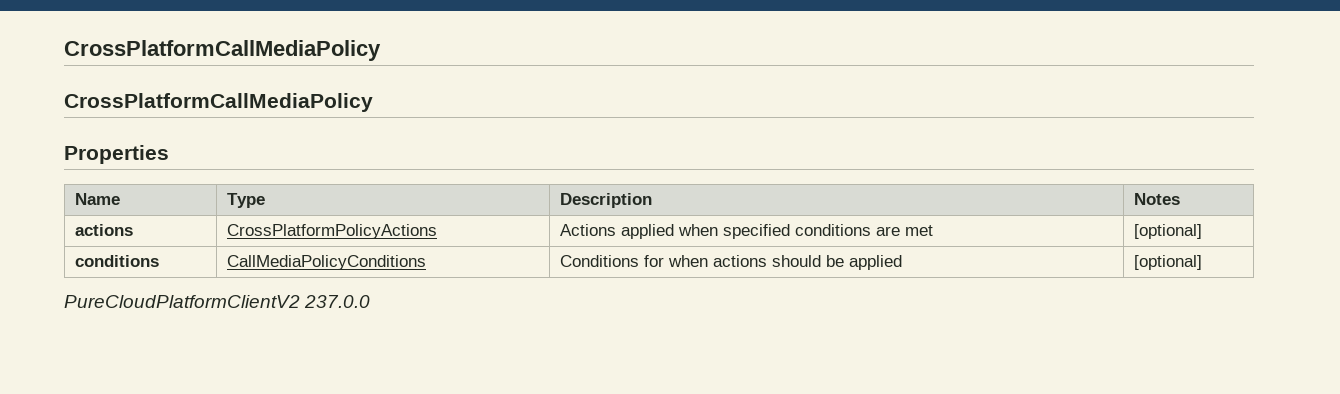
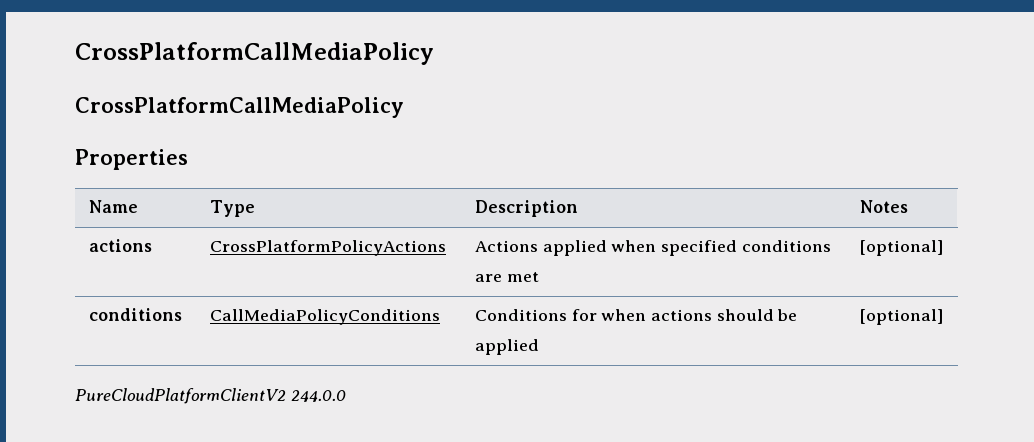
- PureCloudPlatformClientV2 237.0.0
+ PureCloudPlatformClientV2 244.0.0

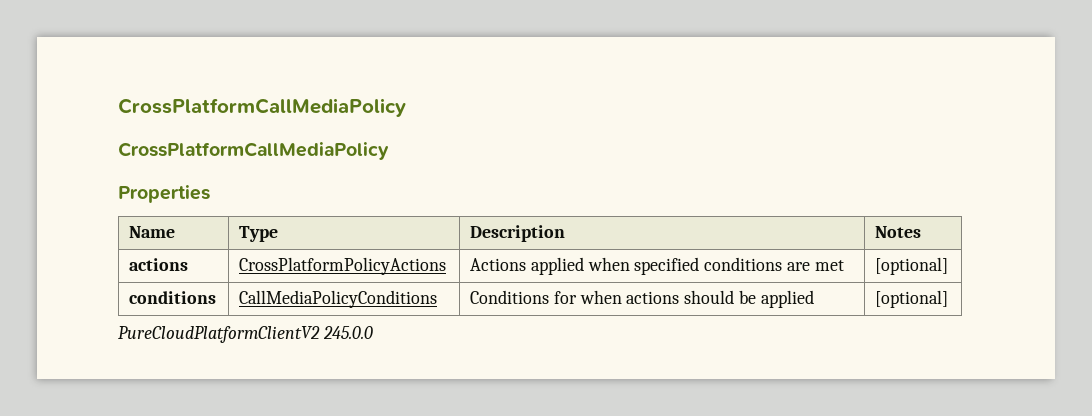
- PureCloudPlatformClientV2 244.0.0
+ PureCloudPlatformClientV2 245.0.0

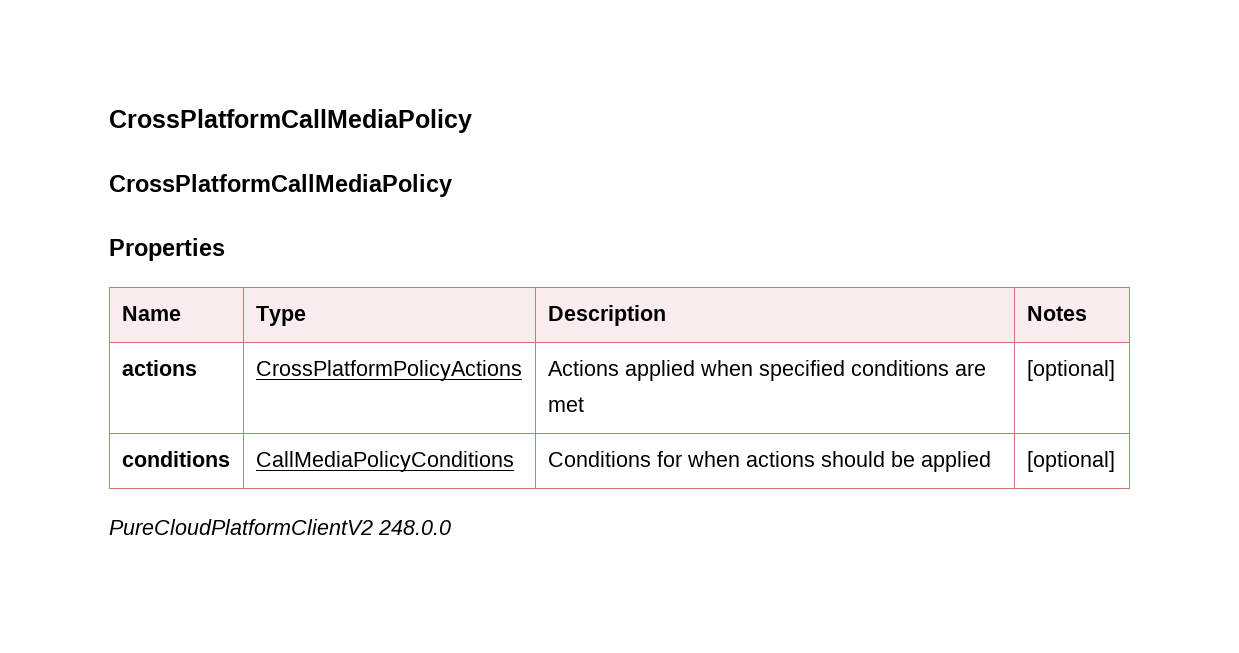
- PureCloudPlatformClientV2 245.0.0
+ PureCloudPlatformClientV2 248.0.0

